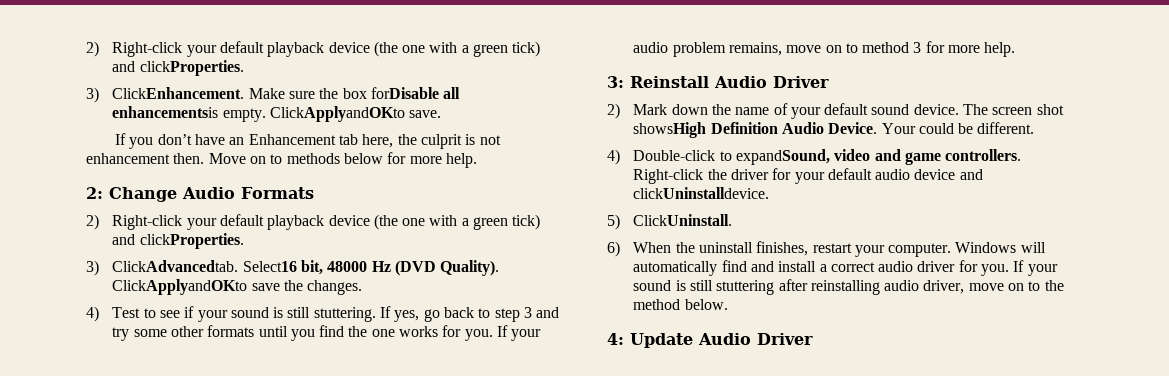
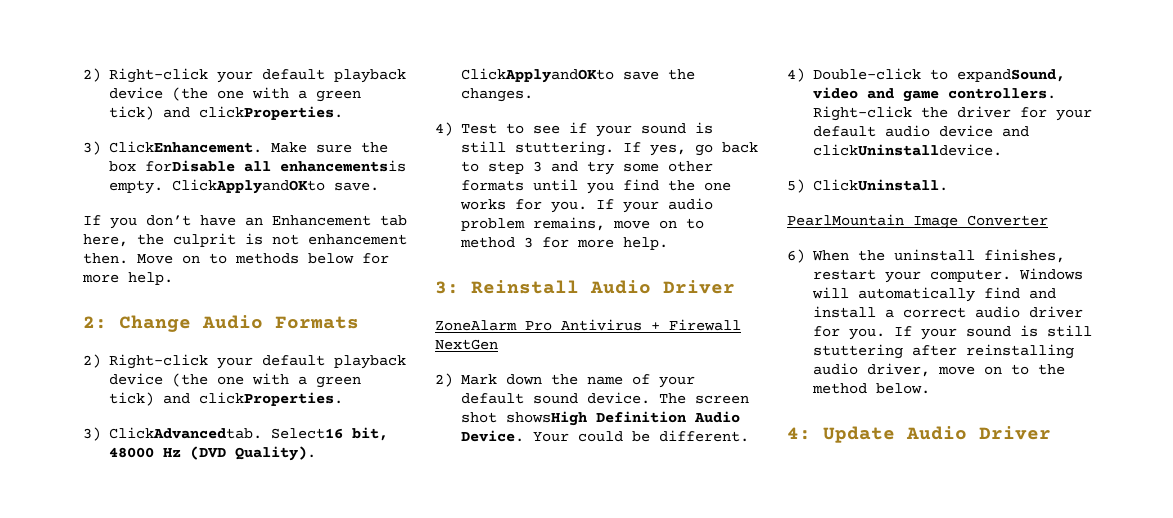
+ ZoneAlarm Pro Antivirus + Firewall NextGen
+ PearlMountain Image Converter

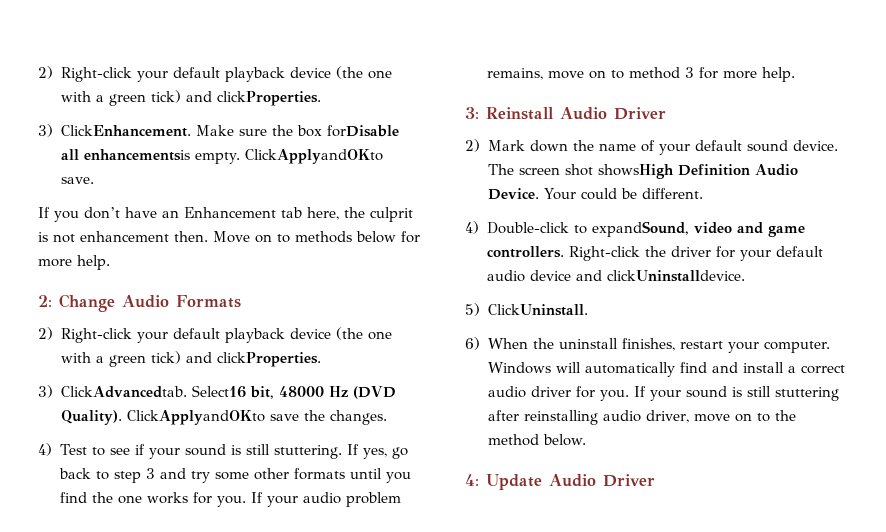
- ZoneAlarm Pro Antivirus + Firewall NextGen
- PearlMountain Image Converter

